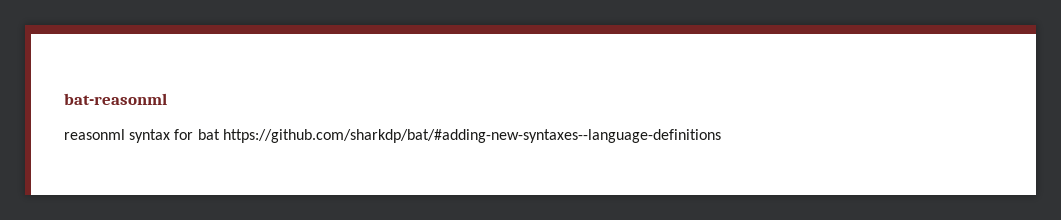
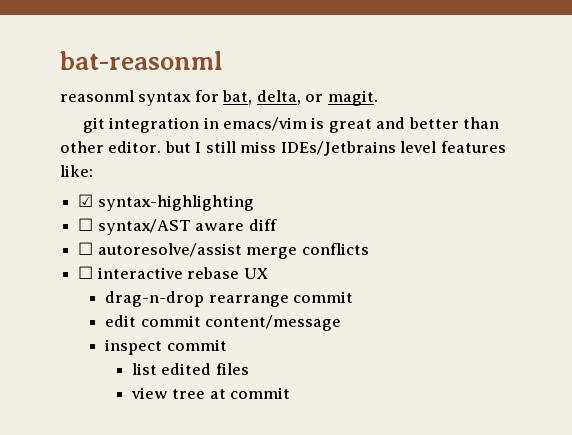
- reasonml syntax for bat https://github.com/sharkdp/bat/#adding-new-syntaxes--language-definitions
+ reasonml syntax for bat, delta, or magit.
+ git integration in emacs/vim is great and better than other editor. but I still miss IDEs/Jetbrains level features like:
+ ☑ syntax-highlighting
+ ☐ syntax/AST aware diff
+ ☐ autoresolve/assist merge conflicts
+ ☐ interactive rebase UX
+ drag-n-drop rearrange commit
+ edit commit content/message
+ inspect commit
+ list edited files
+ view tree at commit

